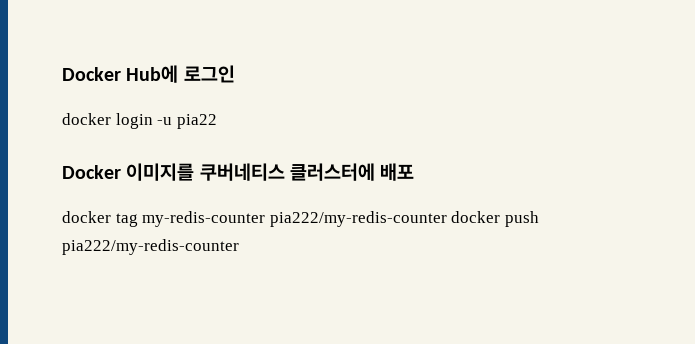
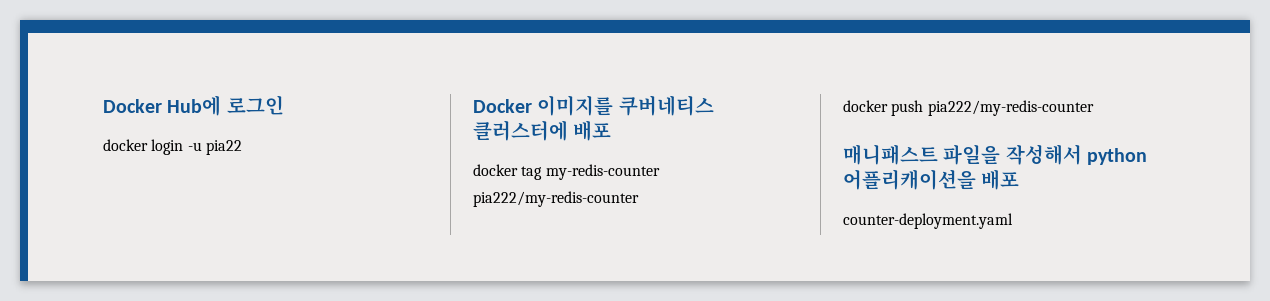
- docker tag my-redis-counter pia222/my-redis-counter docker push pia222/my-redis-counter
+ docker tag my-redis-counter pia222/my-redis-counter
+ docker push pia222/my-redis-counter
+ 매니패스트 파일을 작성해서 python 어플리캐이션을 배포
+ counter-deployment.yaml

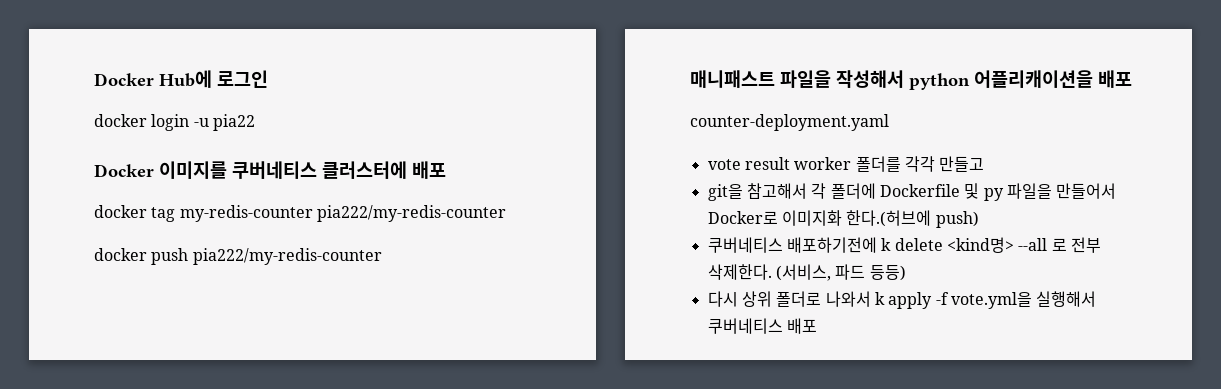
+ vote result worker 폴더를 각각 만들고
+ git을 참고해서 각 폴더에 Dockerfile 및 py 파일을 만들어서 Docker로 이미지화 한다.(허브에 push)
+ 쿠버네티스 배포하기전에 k delete <kind명> --all 로 전부 삭제한다. (서비스, 파드 등등)
+ 다시 상위 폴더로 나와서 k apply -f vote.yml을 실행해서 쿠버네티스 배포

